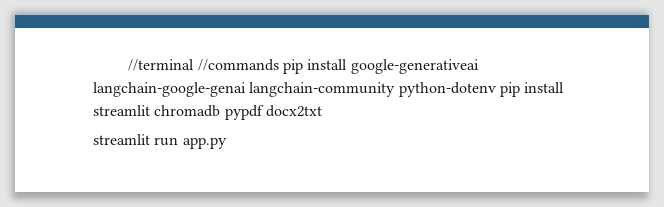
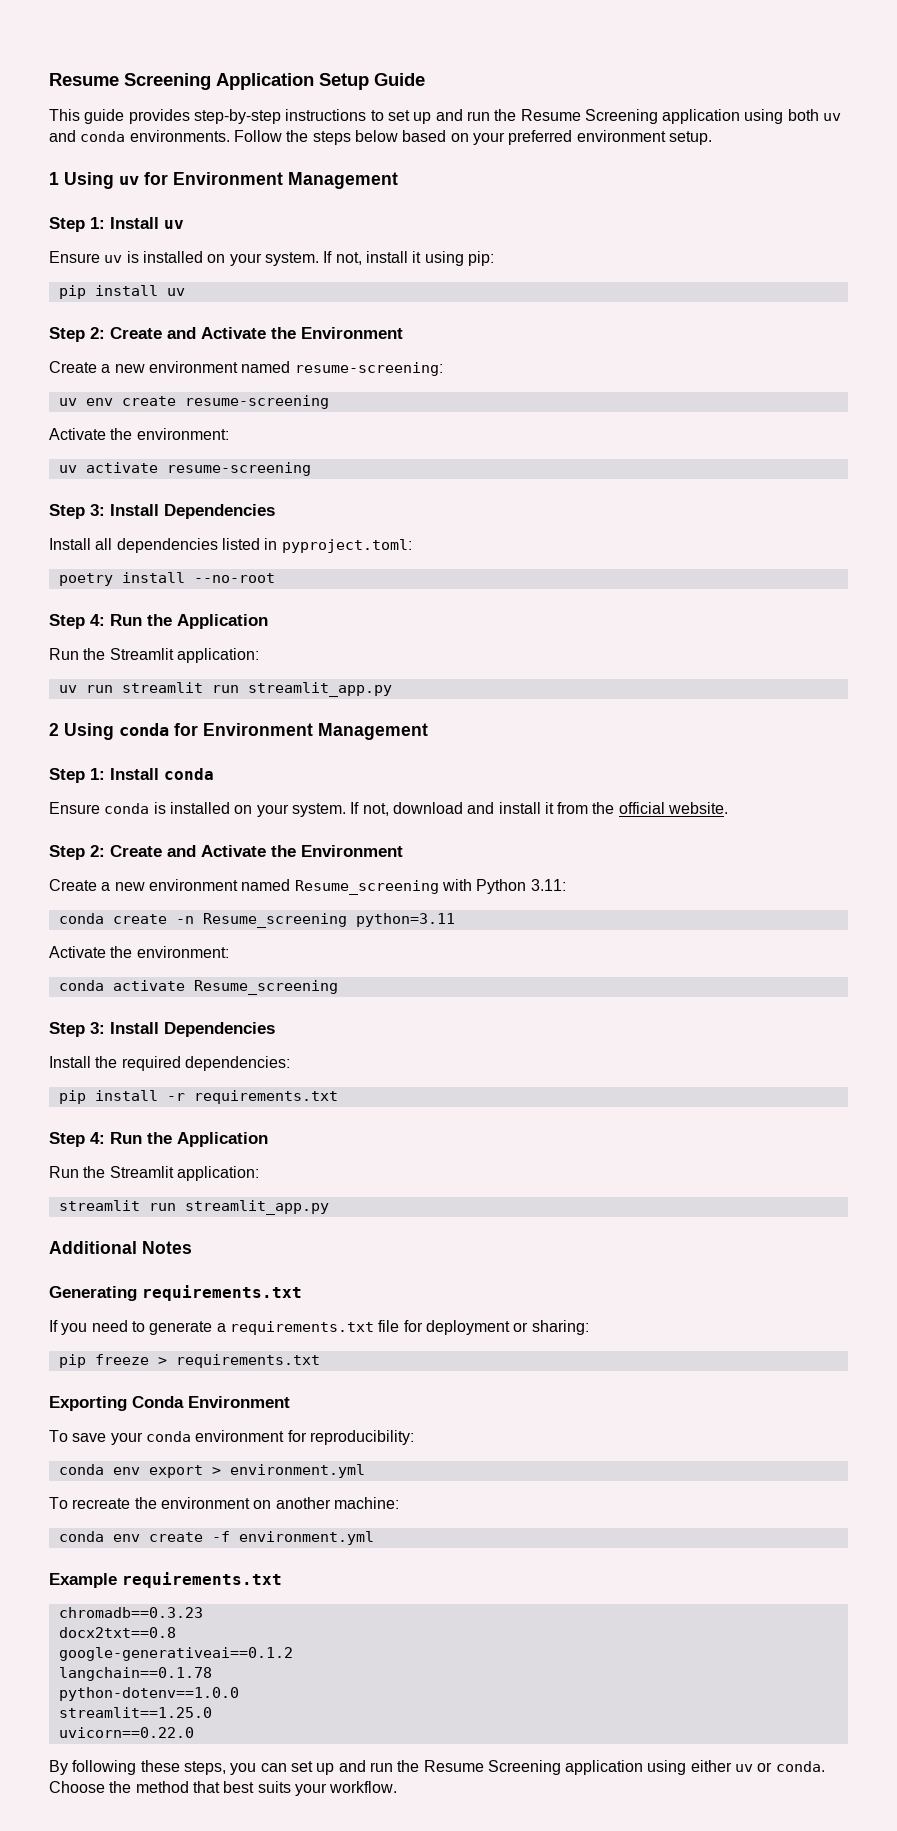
- //terminal //commands pip install google-generativeai langchain-google-genai langchain-community python-dotenv pip install streamlit chromadb pypdf docx2txt
- streamlit run app.py
+ Resume Screening Application Setup Guide
+ This guide provides step-by-step instructions to set up and run the Resume Screening application using both uv and conda environments. Follow the steps below based on your preferred environment setup.
+ 1 Using uv for Environment Management
+ Step 1: Install uv
+ Ensure uv is installed on your system. If not, install it using pip:
+ pip install uv
+ Step 2: Create and Activate the Environment
+ Create a new environment named resume-screening:
+ uv env create resume-screening
+ Activate the environment:
+ uv activate resume-screening
+ Step 3: Install Dependencies
+ Install all dependencies listed in pyproject.toml:
+ poetry install --no-root
+ Step 4: Run the Application
+ Run the Streamlit application:
+ uv run streamlit run streamlit_app.py
+ 2 Using conda for Environment Management
+ Step 1: Install conda
+ Ensure conda is installed on your system. If not, download and install it from the official website.
+ Step 2: Create and Activate the Environment
+ Create a new environment named Resume_screening with Python 3.11:
+ conda create -n Resume_screening python=3.11
+ Activate the environment:
+ conda activate Resume_screening
+ Step 3: Install Dependencies
+ Install the required dependencies:
+ pip install -r requirements.txt
+ Step 4: Run the Application
+ Run the Streamlit application:
+ streamlit run streamlit_app.py
+ Additional Notes
+ Generating requirements.txt
+ If you need to generate a requirements.txt file for deployment or sharing:
+ pip freeze > requirements.txt
+ Exporting Conda Environment
+ To save your conda environment for reproducibility:
+ conda env export > environment.yml
+ To recreate the environment on another machine:
+ conda env create -f environment.yml
+ Example requirements.txt
+ chromadb==0.3.23
+ docx2txt==0.8
+ google-generativeai==0.1.2
+ langchain==0.1.78
+ python-dotenv==1.0.0
+ streamlit==1.25.0
+ uvicorn==0.22.0
+ By following these steps, you can set up and run the Resume Screening application using either uv or conda. Choose the method that best suits your workflow.

